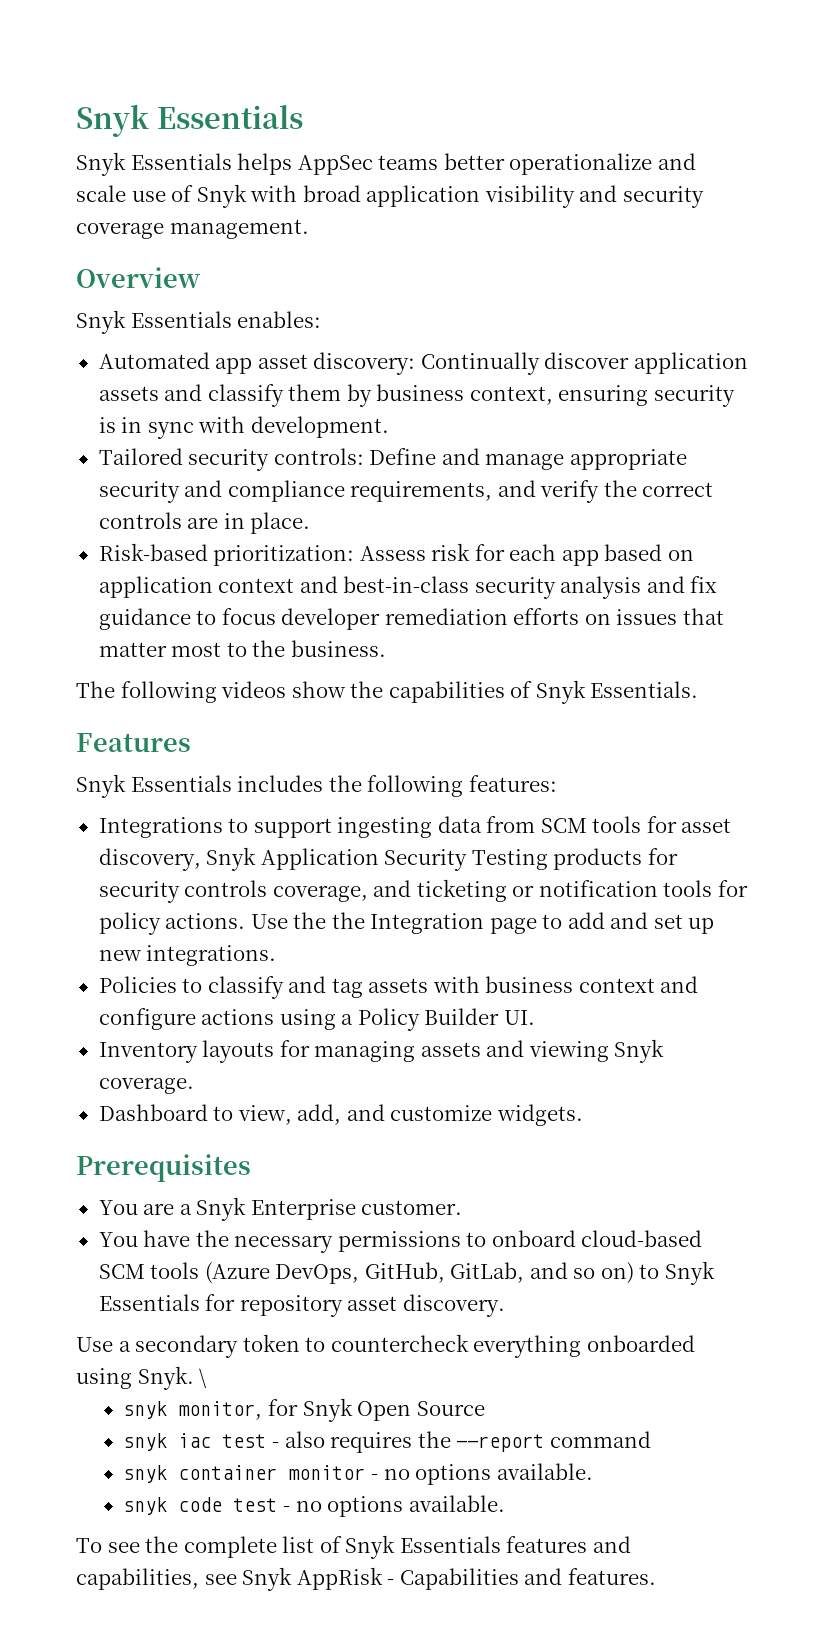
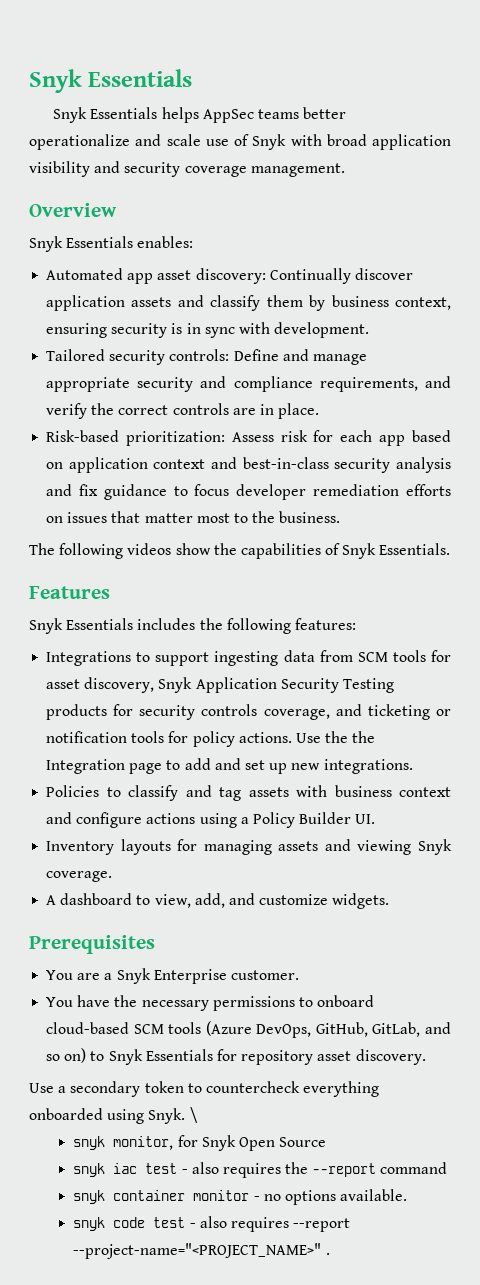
- Dashboard to view, add, and customize widgets.
+ A dashboard to view, add, and customize widgets.
- snyk code test - no options available.
- To see the complete list of Snyk Essentials features and capabilities, see Snyk AppRisk - Capabilities and features.
+ snyk code test - also requires --report --project-name="<PROJECT_NAME>" .

